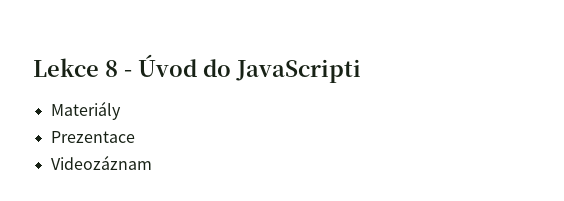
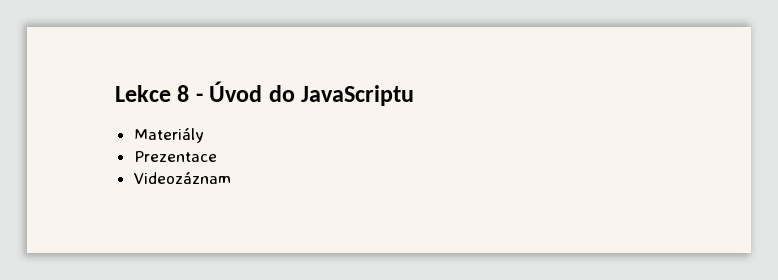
- Lekce 8 - Úvod do JavaScripti
+ Lekce 8 - Úvod do JavaScriptu

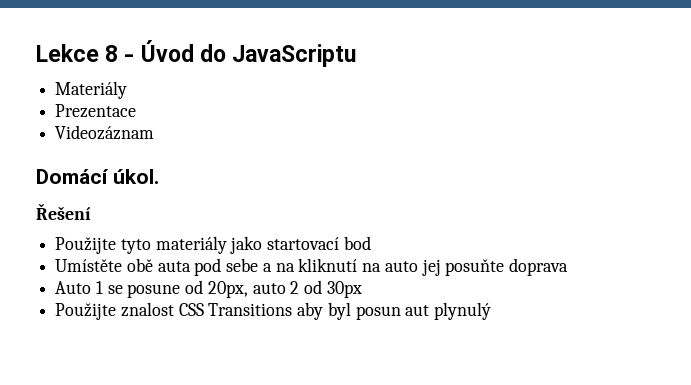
+ Domácí úkol.
+ Řešení
+ Použijte tyto materiály jako startovací bod
+ Umístěte obě auta pod sebe a na kliknutí na auto jej posuňte doprava
+ Auto 1 se posune od 20px, auto 2 od 30px
+ Použijte znalost CSS Transitions aby byl posun aut plynulý

